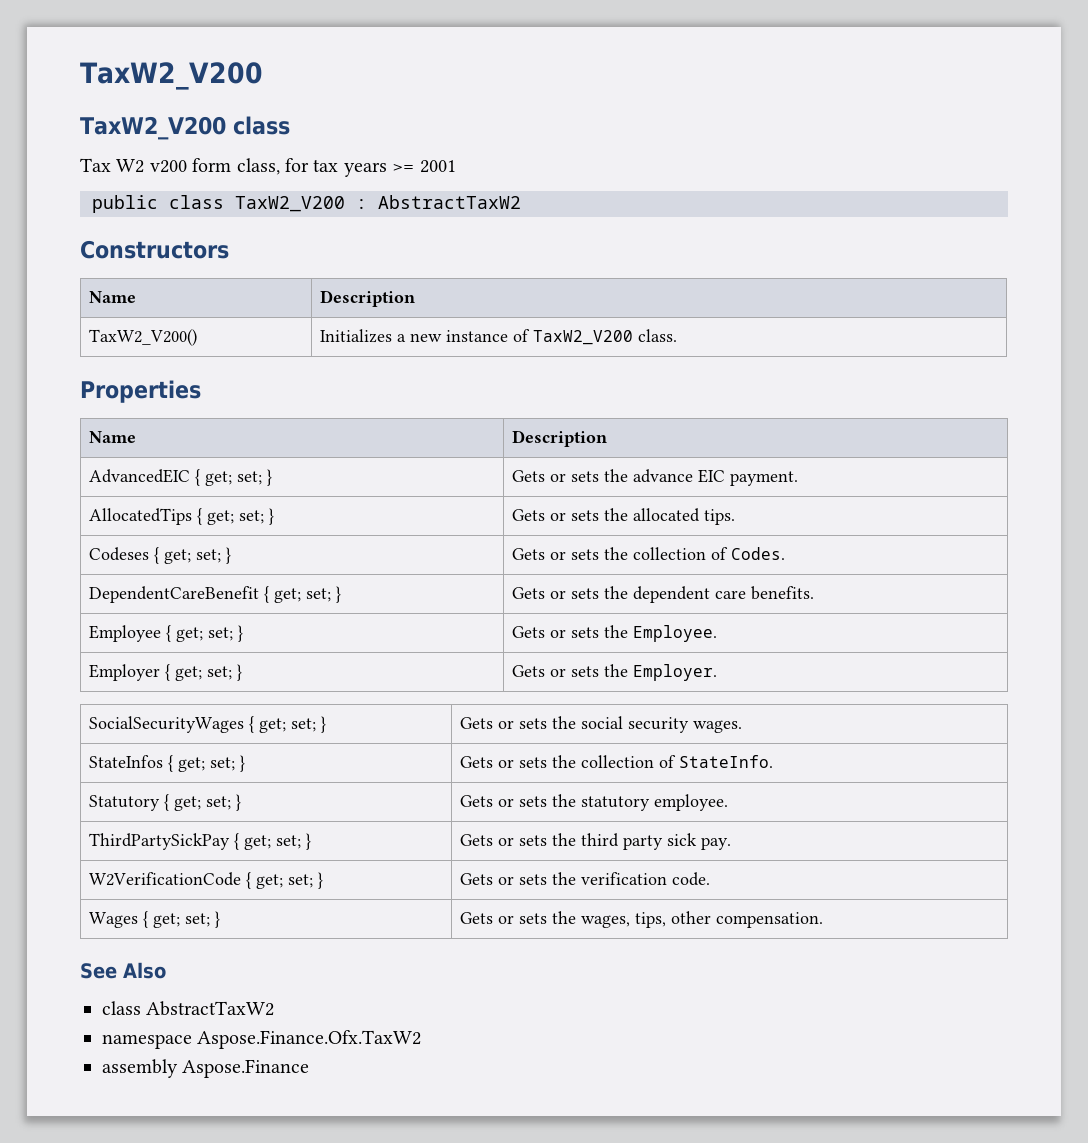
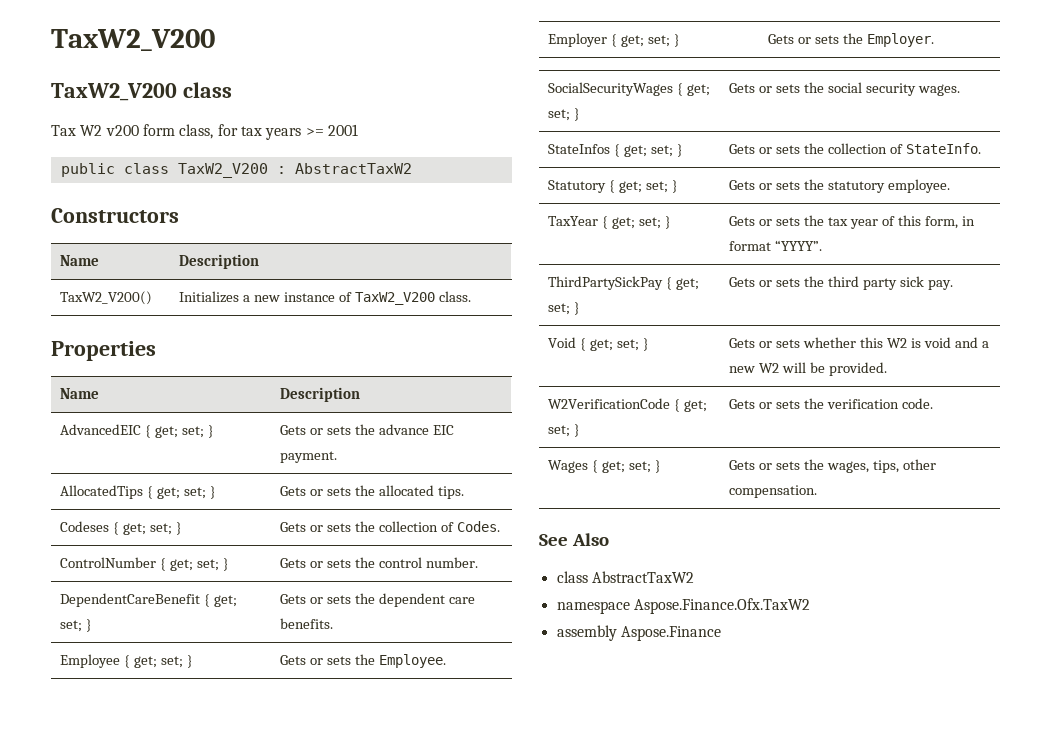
+ ControlNumber { get; set; } | Gets or sets the control number.
+ TaxYear { get; set; } | Gets or sets the tax year of this form, in format “YYYY”.
+ Void { get; set; } | Gets or sets whether this W2 is void and a new W2 will be provided.

